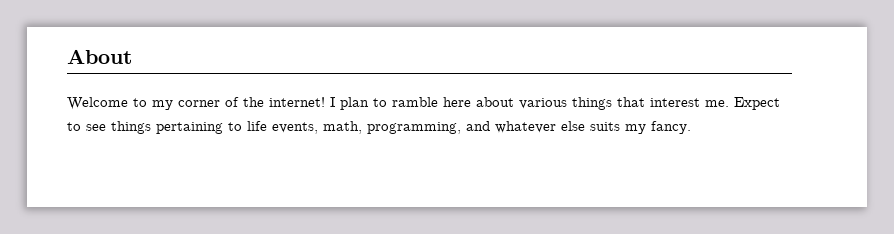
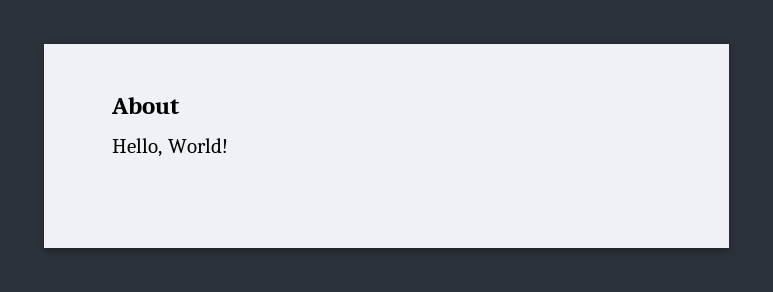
- Welcome to my corner of the internet! I plan to ramble here about various things that interest me. Expect to see things pertaining to life events, math, programming, and whatever else suits my fancy.
+ Hello, World!

